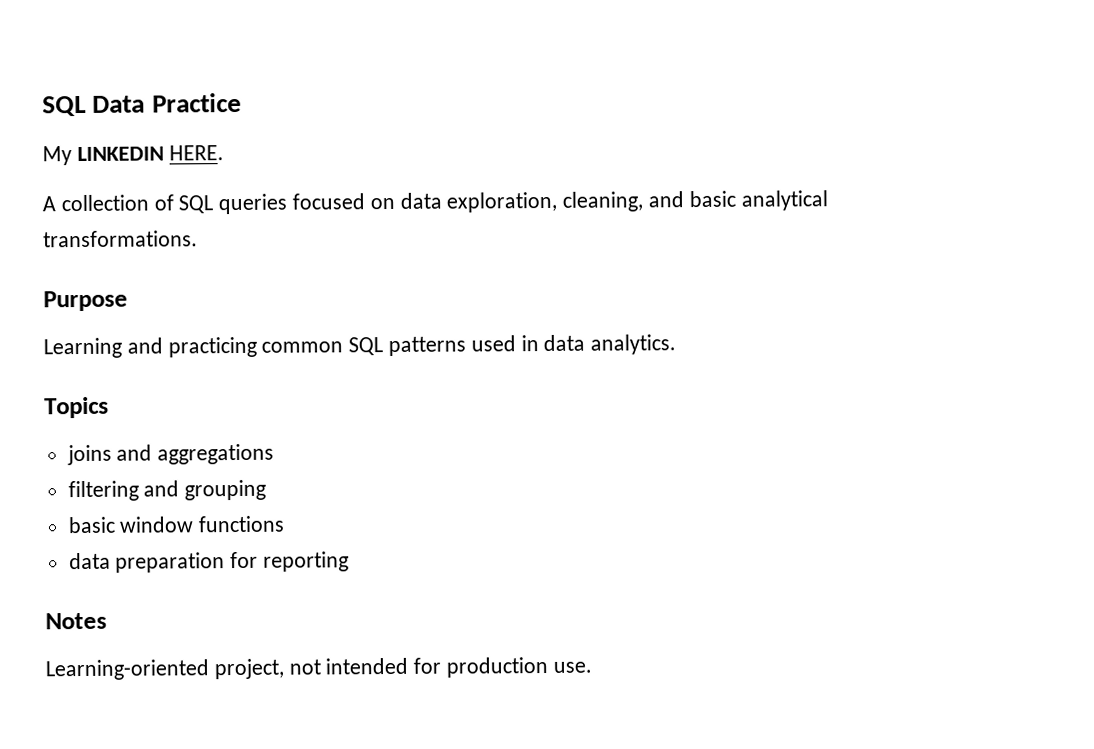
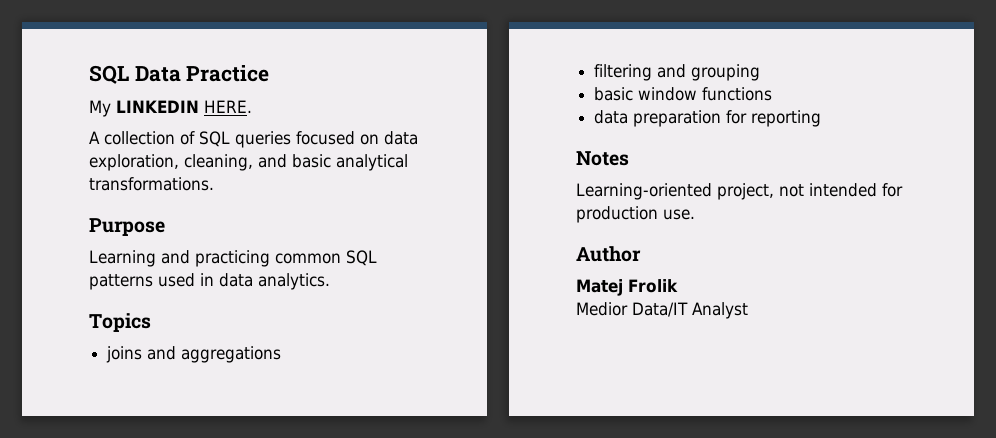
+ Author
+ Matej Frolik
+ Medior Data/IT Analyst

